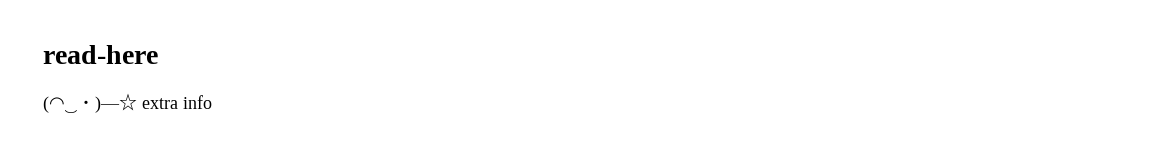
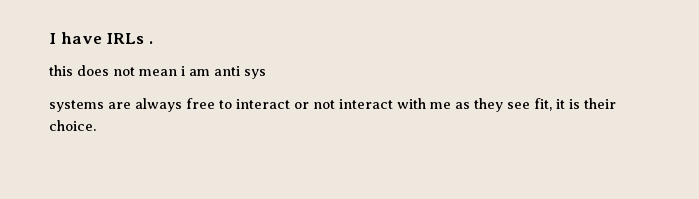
- read-here
- (◠‿・)—☆ extra info
+ I have IRLs .
+ this does not mean i am anti sys
+ systems are always free to interact or not interact with me as they see fit, it is their choice.

